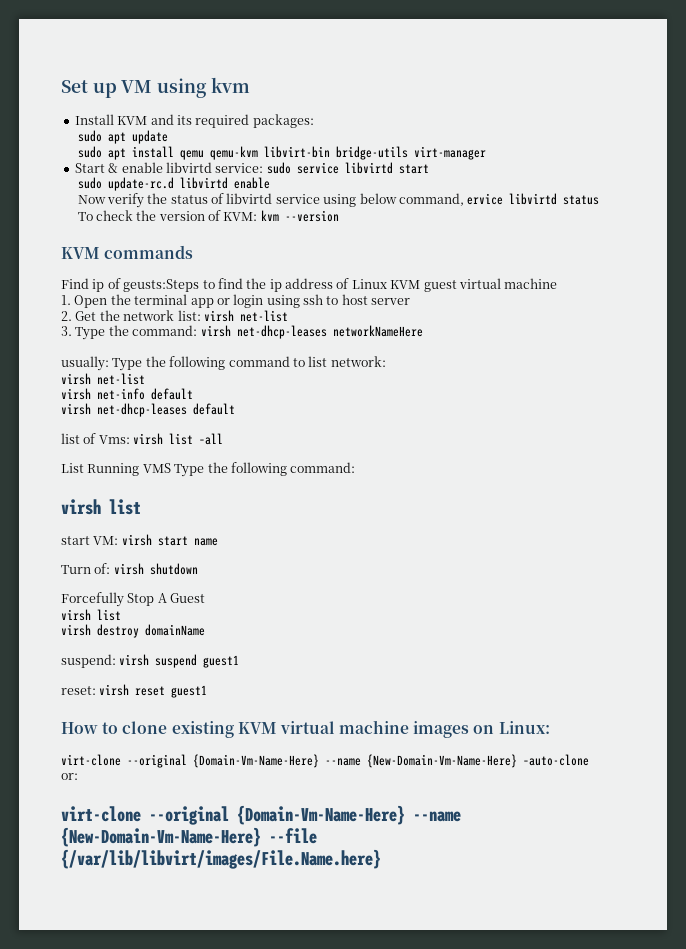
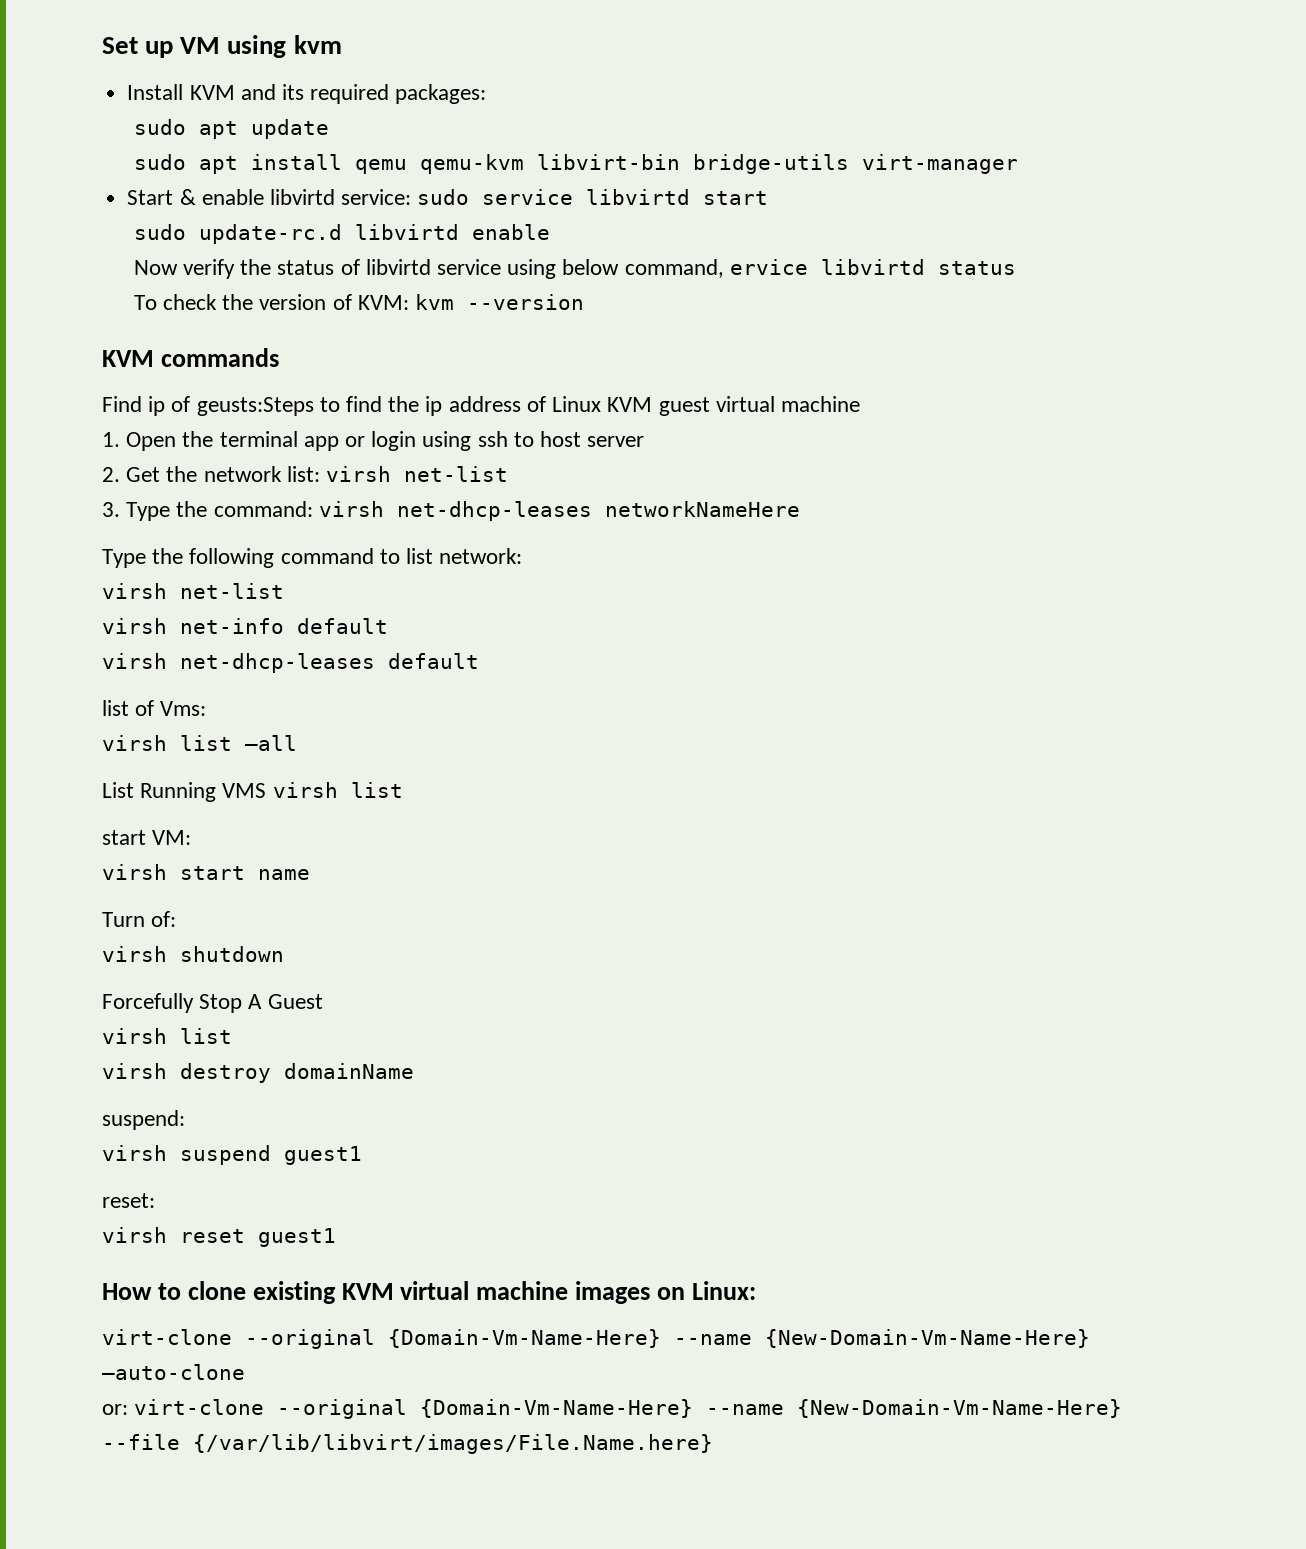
- usually: Type the following command to list network:
+ Type the following command to list network:
- list of Vms: virsh list –all
+ list of Vms:
+ virsh list –all
- List Running VMS Type the following command:
- virsh list
+ List Running VMS virsh list
- start VM: virsh start name
+ start VM:
+ virsh start name
- Turn of: virsh shutdown
+ Turn of:
+ virsh shutdown
- suspend: virsh suspend guest1
+ suspend:
+ virsh suspend guest1
- reset: virsh reset guest1
+ reset:
+ virsh reset guest1
- or:
- virt-clone --original {Domain-Vm-Name-Here} --name {New-Domain-Vm-Name-Here} --file {/var/lib/libvirt/images/File.Name.here}
+ or: virt-clone --original {Domain-Vm-Name-Here} --name {New-Domain-Vm-Name-Here} --file {/var/lib/libvirt/images/File.Name.here}

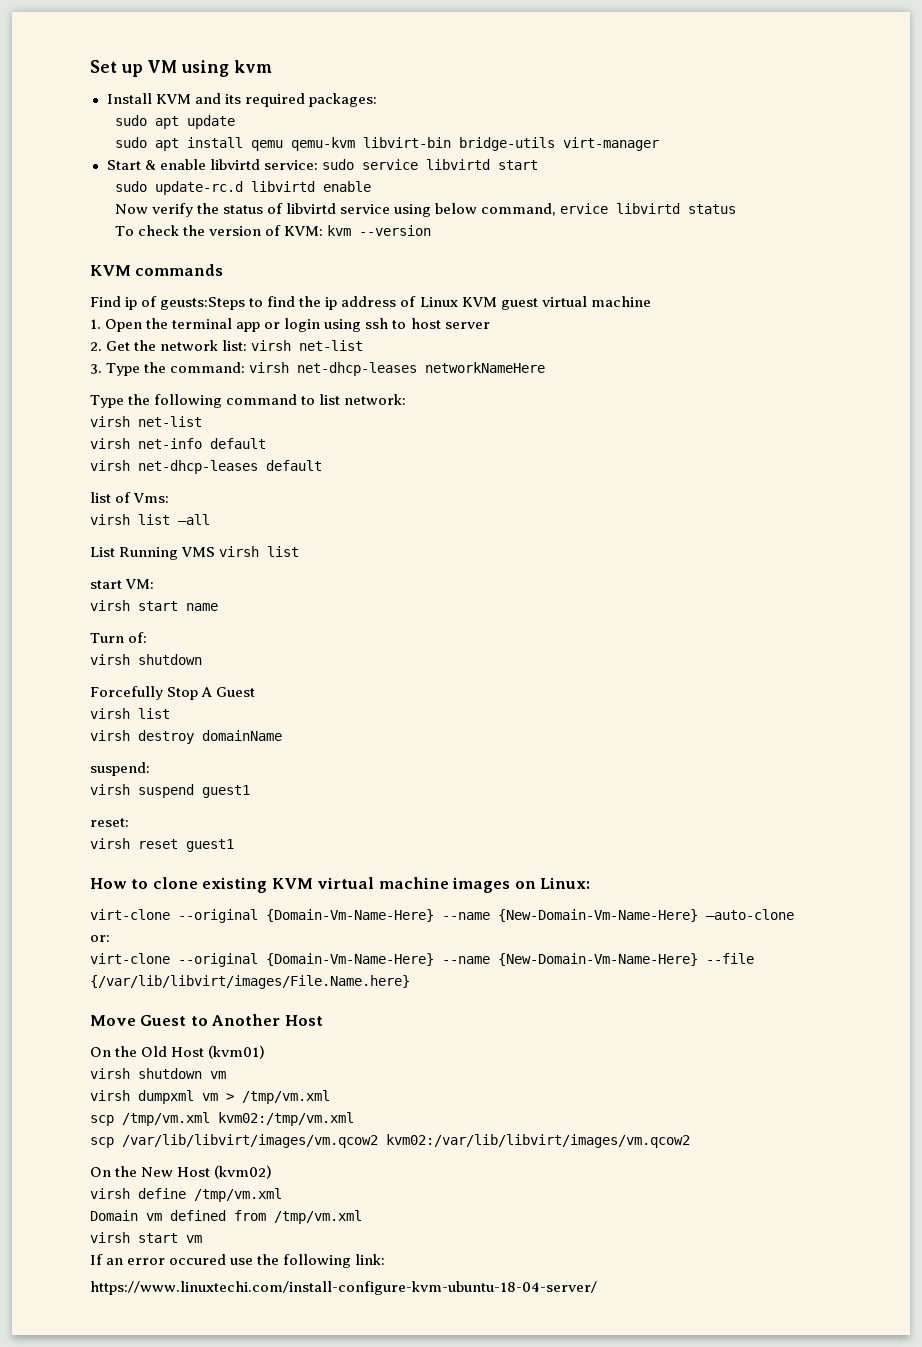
- or: virt-clone --original {Domain-Vm-Name-Here} --name {New-Domain-Vm-Name-Here} --file {/var/lib/libvirt/images/File.Name.here}
+ or:
+ virt-clone --original {Domain-Vm-Name-Here} --name {New-Domain-Vm-Name-Here} --file {/var/lib/libvirt/images/File.Name.here}
+ Move Guest to Another Host
+ On the Old Host (kvm01)
+ virsh shutdown vm
+ virsh dumpxml vm > /tmp/vm.xml
+ scp /tmp/vm.xml kvm02:/tmp/vm.xml
+ scp /var/lib/libvirt/images/vm.qcow2 kvm02:/var/lib/libvirt/images/vm.qcow2
+ On the New Host (kvm02)
+ virsh define /tmp/vm.xml
+ Domain vm defined from /tmp/vm.xml
+ virsh start vm
+ If an error occured use the following link:
+ https://www.linuxtechi.com/install-configure-kvm-ubuntu-18-04-server/

